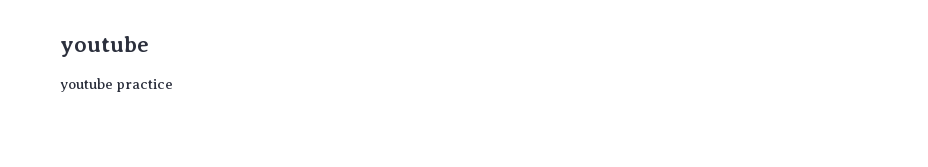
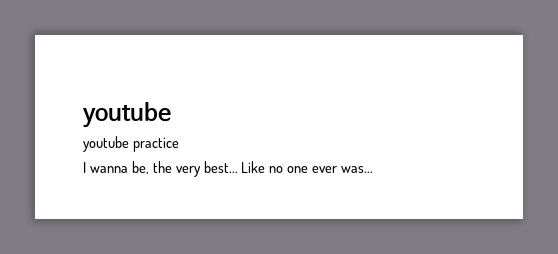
+ I wanna be, the very best... Like no one ever was...

